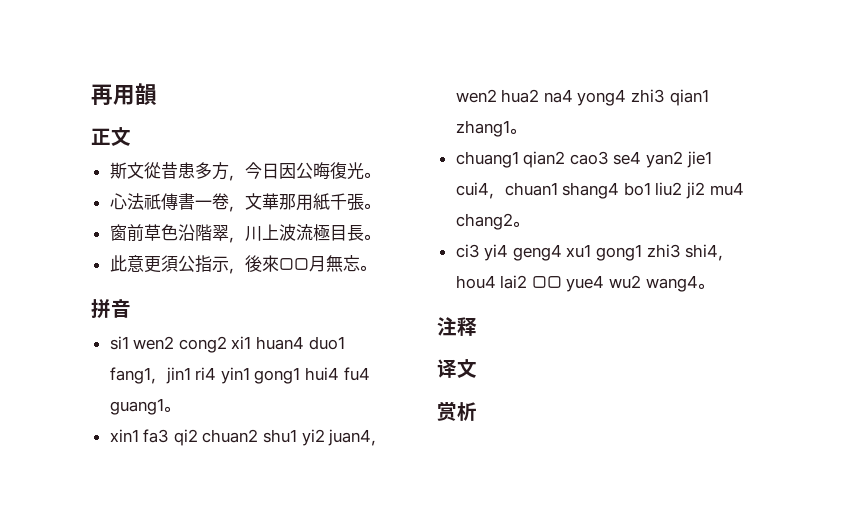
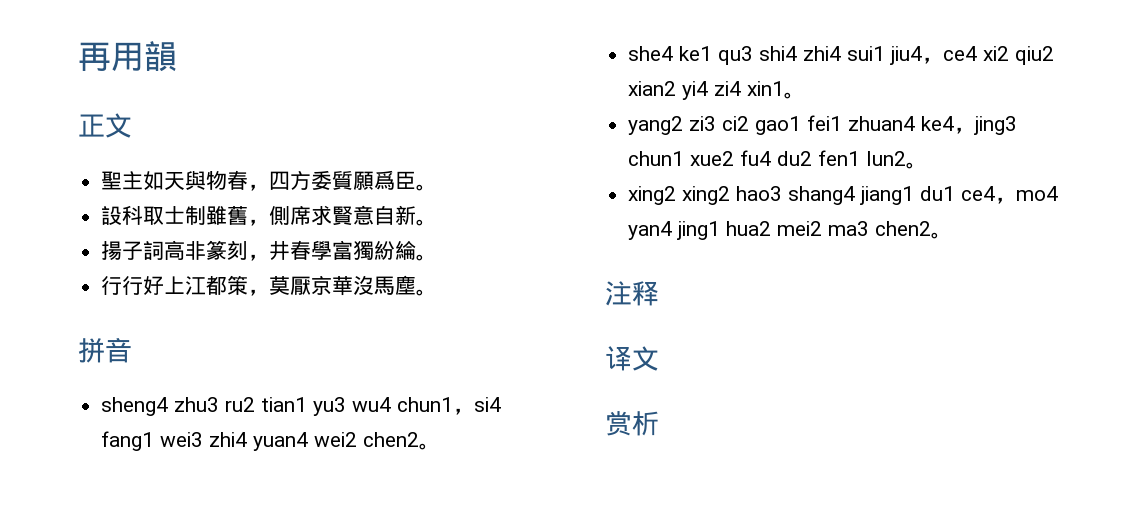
- 斯文從昔患多方，今日因公晦復光。
- 心法祇傳書一卷，文華那用紙千張。
- 窗前草色沿階翠，川上波流極目長。
- 此意更須公指示，後來□□月無忘。
+ 聖主如天與物春，四方委質願爲臣。
+ 設科取士制雖舊，側席求賢意自新。
+ 揚子詞高非篆刻，井春學富獨紛綸。
+ 行行好上江都策，莫厭京華沒馬塵。
  拼音
- si1 wen2 cong2 xi1 huan4 duo1 fang1，jin1 ri4 yin1 gong1 hui4 fu4 guang1。
- xin1 fa3 qi2 chuan2 shu1 yi2 juan4，wen2 hua2 na4 yong4 zhi3 qian1 zhang1。
- chuang1 qian2 cao3 se4 yan2 jie1 cui4，chuan1 shang4 bo1 liu2 ji2 mu4 chang2。
- ci3 yi4 geng4 xu1 gong1 zhi3 shi4，hou4 lai2 □□ yue4 wu2 wang4。
+ sheng4 zhu3 ru2 tian1 yu3 wu4 chun1，si4 fang1 wei3 zhi4 yuan4 wei2 chen2。
+ she4 ke1 qu3 shi4 zhi4 sui1 jiu4，ce4 xi2 qiu2 xian2 yi4 zi4 xin1。
+ yang2 zi3 ci2 gao1 fei1 zhuan4 ke4，jing3 chun1 xue2 fu4 du2 fen1 lun2。
+ xing2 xing2 hao3 shang4 jiang1 du1 ce4，mo4 yan4 jing1 hua2 mei2 ma3 chen2。

